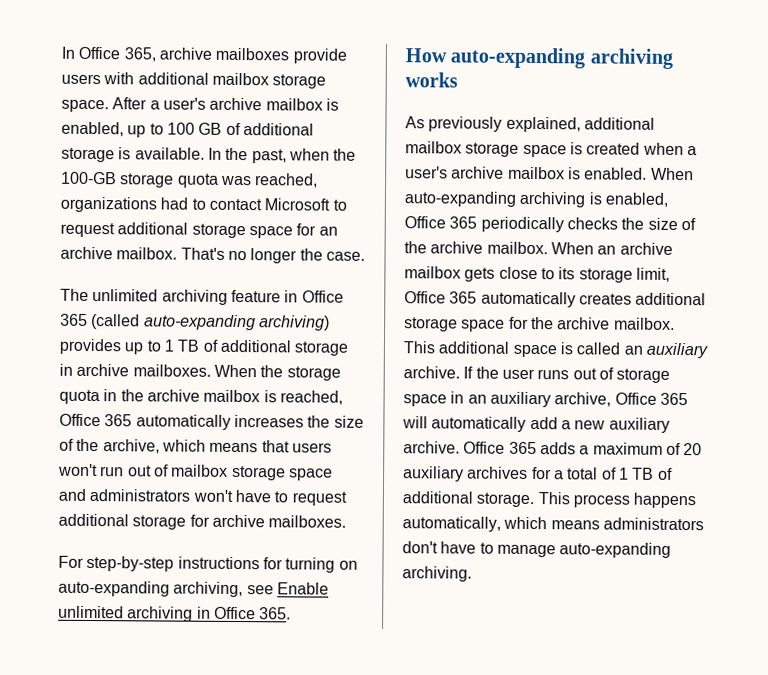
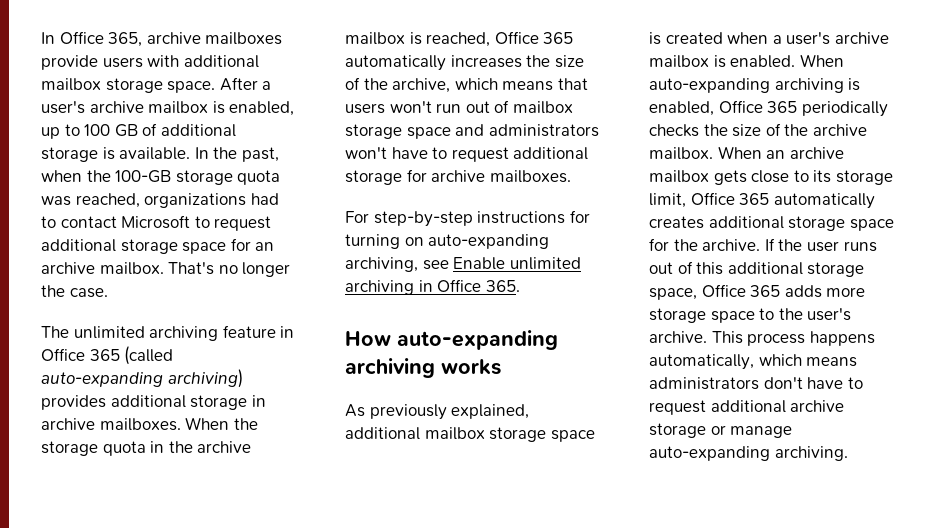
- The unlimited archiving feature in Office 365 (called auto-expanding archiving) provides up to 1 TB of additional storage in archive mailboxes.
+ The unlimited archiving feature in Office 365 (called auto-expanding archiving) provides additional storage in archive mailboxes.
- When an archive mailbox gets close to its storage limit, Office 365 automatically creates additional storage space for the archive mailbox. This additional space is called an auxiliary archive.
+ When an archive mailbox gets close to its storage limit, Office 365 automatically creates additional storage space for the archive.
- If the user runs out of storage space in an auxiliary archive, Office 365 will automatically add a new auxiliary archive. Office 365 adds a maximum of 20 auxiliary archives for a total of 1 TB of additional storage.
+ If the user runs out of this additional storage space, Office 365 adds more storage space to the user's archive.
- This process happens automatically, which means administrators don't have to manage auto-expanding archiving.
+ This process happens automatically, which means administrators don't have to request additional archive storage or manage auto-expanding archiving.

